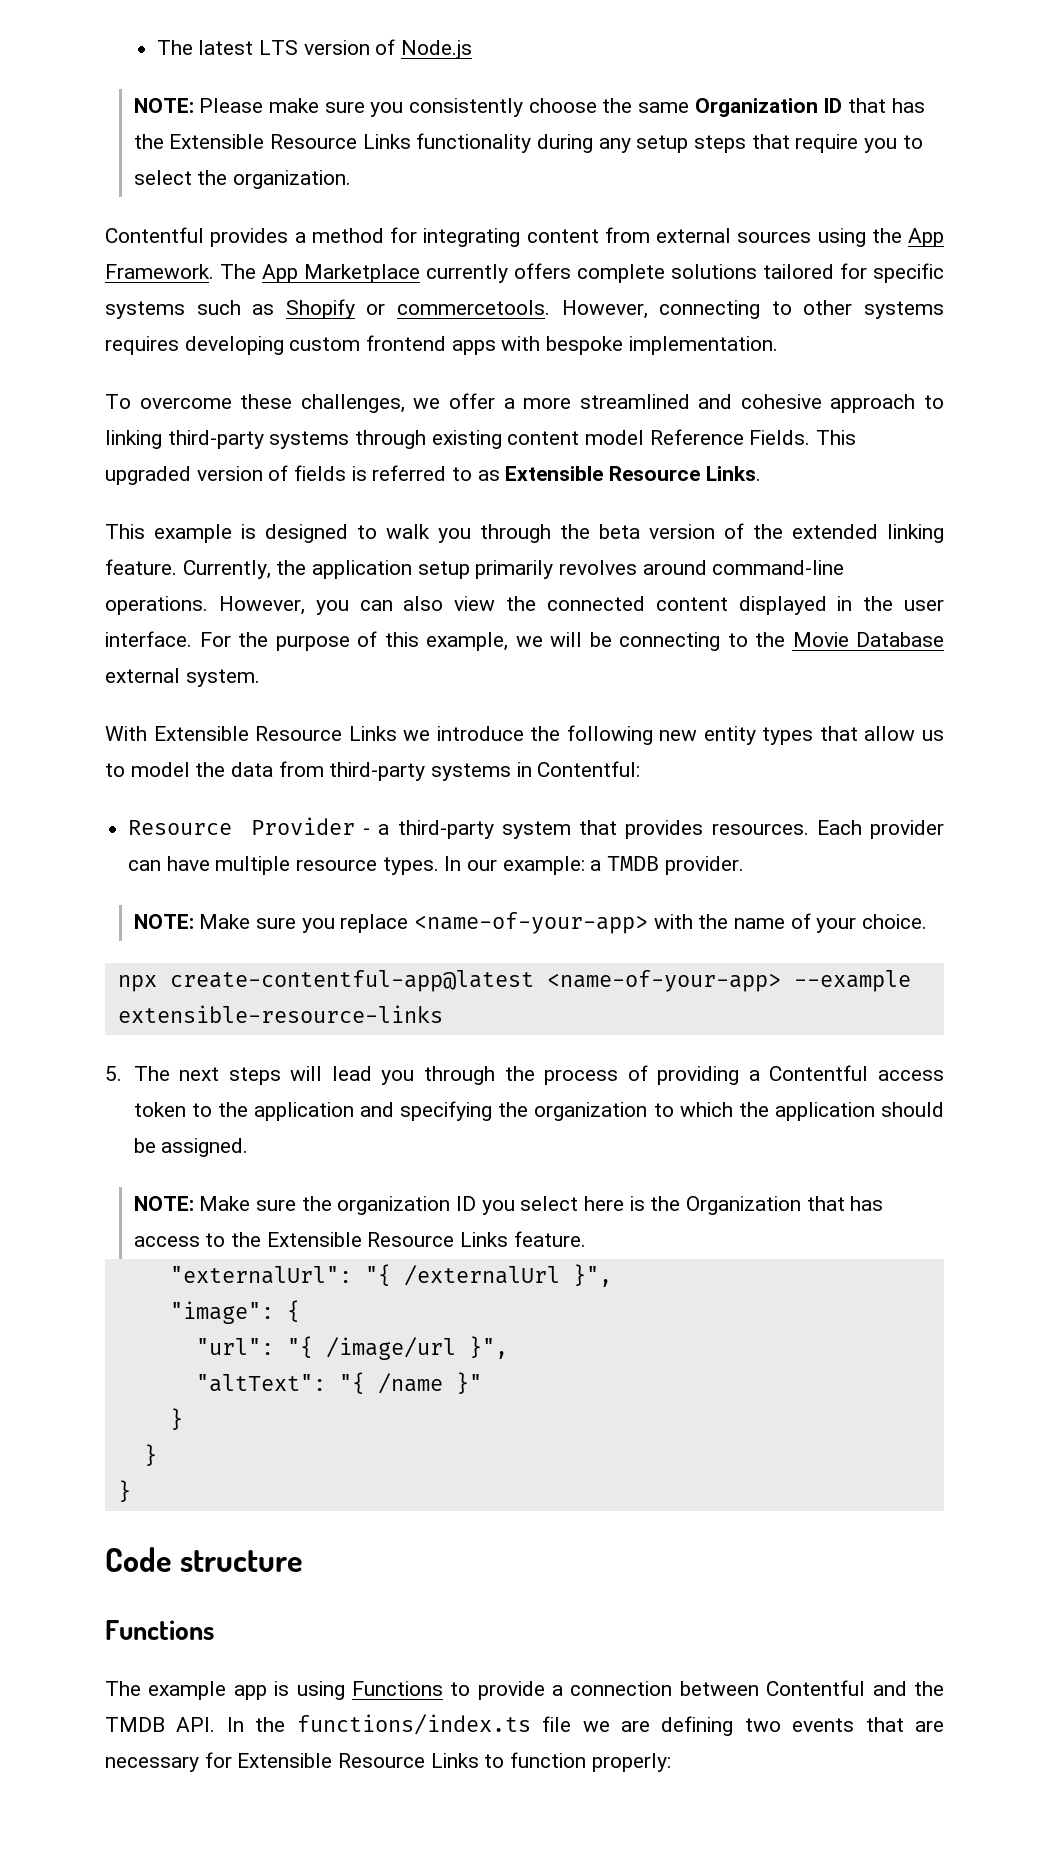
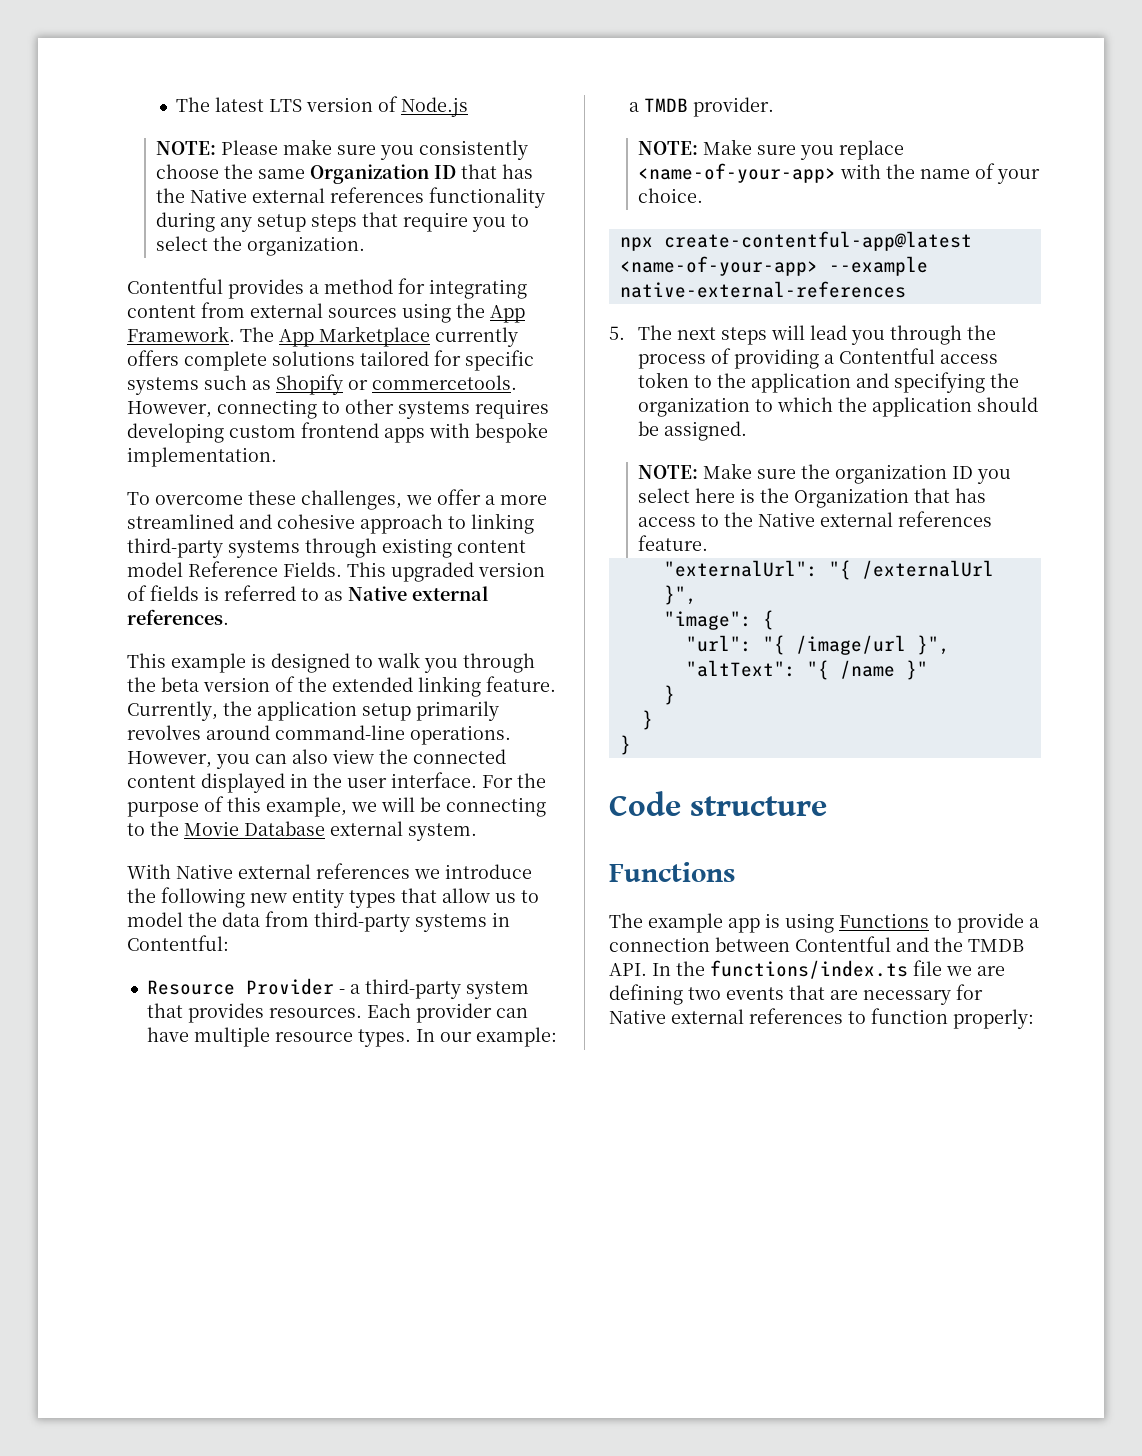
- NOTE: Please make sure you consistently choose the same Organization ID that has the Extensible Resource Links functionality during any setup steps that require you to select the organization.
+ NOTE: Please make sure you consistently choose the same Organization ID that has the Native external references functionality during any setup steps that require you to select the organization.
- This upgraded version of fields is referred to as Extensible Resource Links.
+ This upgraded version of fields is referred to as Native external references.
- With Extensible Resource Links we introduce the following new entity types that allow us to model the data from third-party systems in Contentful:
+ With Native external references we introduce the following new entity types that allow us to model the data from third-party systems in Contentful:
- npx create-contentful-app@latest <name-of-your-app> --example extensible-resource-links
+ npx create-contentful-app@latest <name-of-your-app> --example native-external-references
- NOTE: Make sure the organization ID you select here is the Organization that has access to the Extensible Resource Links feature.
+ NOTE: Make sure the organization ID you select here is the Organization that has access to the Native external references feature.
- The example app is using Functions to provide a connection between Contentful and the TMDB API. In the functions/index.ts file we are defining two events that are necessary for Extensible Resource Links to function properly:
+ The example app is using Functions to provide a connection between Contentful and the TMDB API. In the functions/index.ts file we are defining two events that are necessary for Native external references to function properly:

